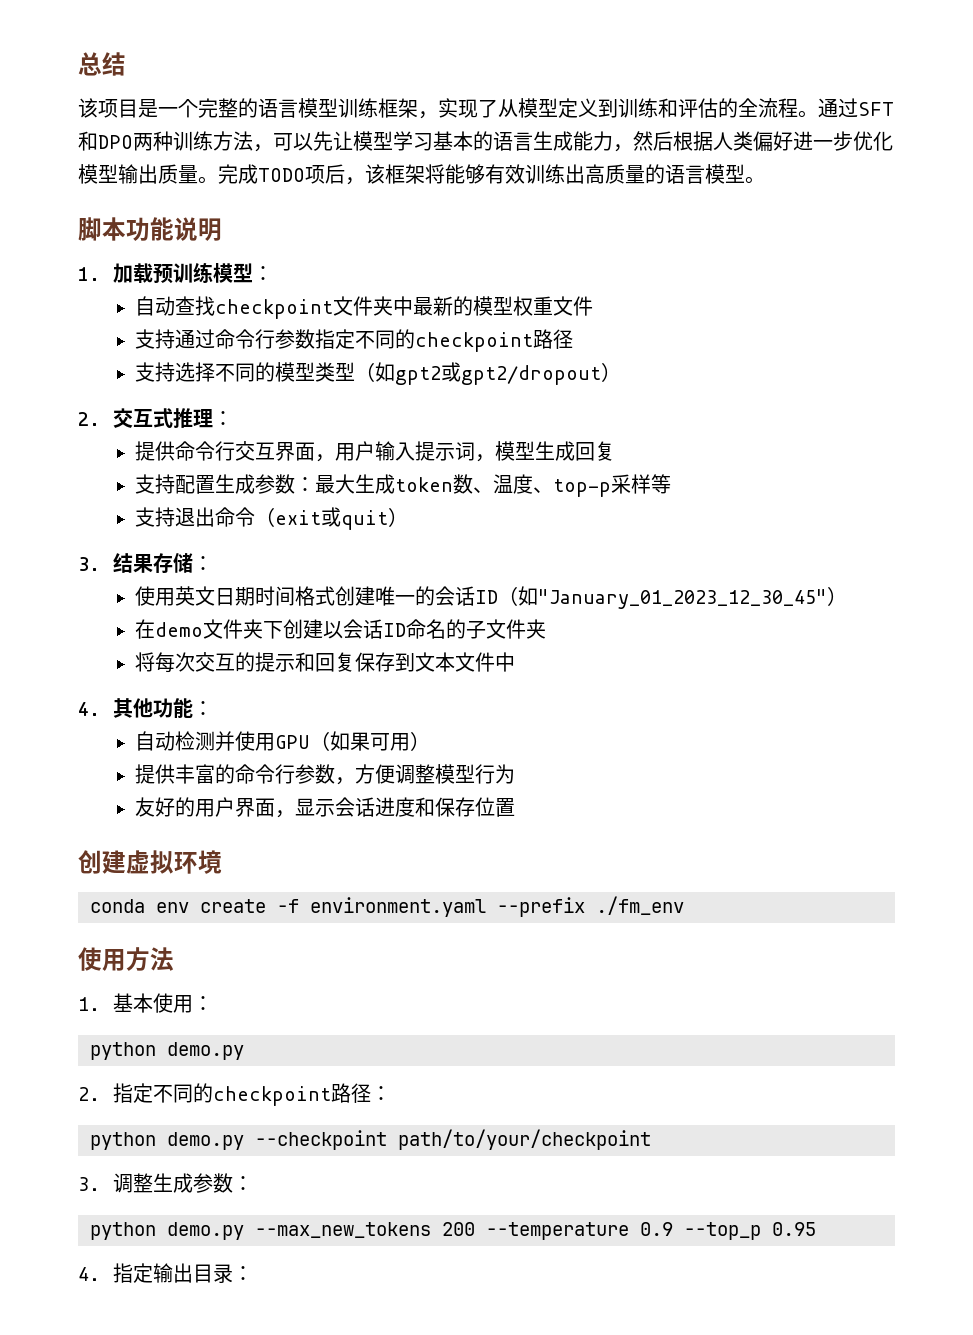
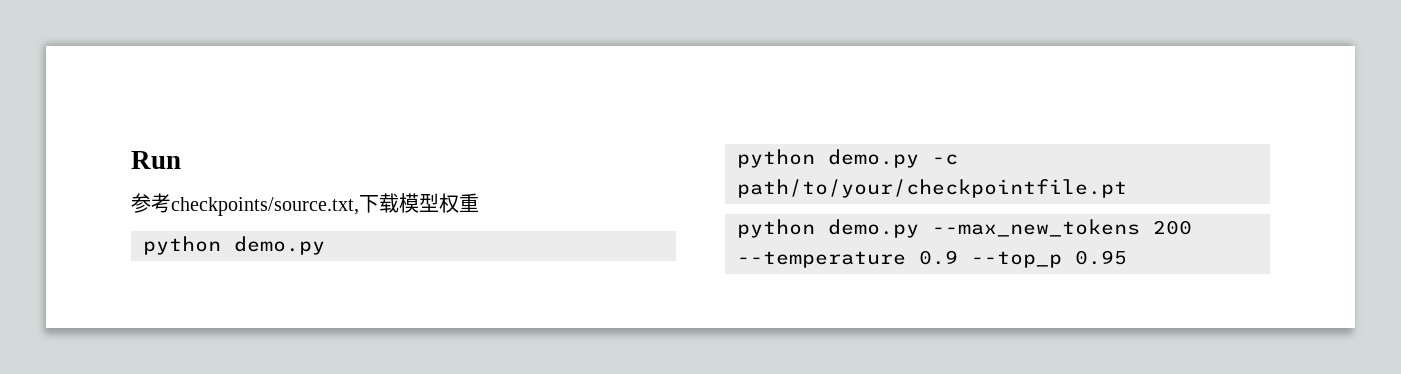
- 总结
- 该项目是一个完整的语言模型训练框架，实现了从模型定义到训练和评估的全流程。通过SFT和DPO两种训练方法，可以先让模型学习基本的语言生成能力，然后根据人类偏好进一步优化模型输出质量。完成TODO项后，该框架将能够有效训练出高质量的语言模型。
- 脚本功能说明
- 1.加载预训练模型：
- 自动查找checkpoint文件夹中最新的模型权重文件
- 支持通过命令行参数指定不同的checkpoint路径
- 支持选择不同的模型类型（如gpt2或gpt2/dropout）
- 2.交互式推理：
- 提供命令行交互界面，用户输入提示词，模型生成回复
- 支持配置生成参数：最大生成token数、温度、top-p采样等
- 支持退出命令（exit或quit）
- 3.结果存储：
- 使用英文日期时间格式创建唯一的会话ID（如"January_01_2023_12_30_45"）
- 在demo文件夹下创建以会话ID命名的子文件夹
- 将每次交互的提示和回复保存到文本文件中
- 4.其他功能：
- 自动检测并使用GPU（如果可用）
- 提供丰富的命令行参数，方便调整模型行为
- 友好的用户界面，显示会话进度和保存位置
- 创建虚拟环境
- conda env create -f environment.yaml --prefix ./fm_env
- 使用方法
- 1.基本使用：
+ Run
+ 参考checkpoints/source.txt,下载模型权重
  python demo.py
- 2.指定不同的checkpoint路径：
- python demo.py --checkpoint path/to/your/checkpoint
- 3.调整生成参数：
+ python demo.py -c path/to/your/checkpointfile.pt
- 4.指定输出目录：

